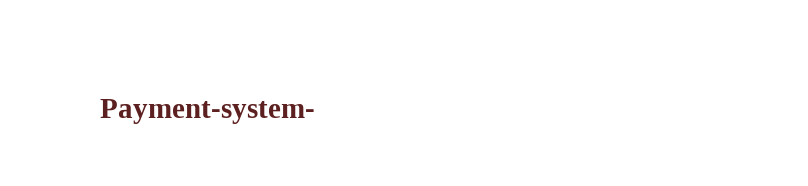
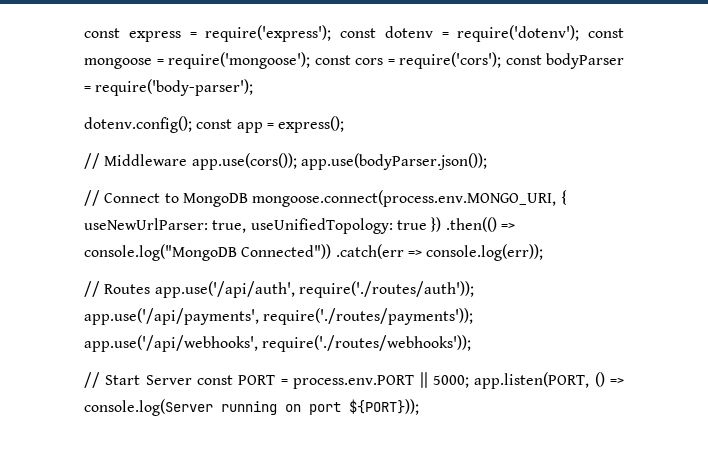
- Payment-system-
+ const express = require('express'); const dotenv = require('dotenv'); const mongoose = require('mongoose'); const cors = require('cors'); const bodyParser = require('body-parser');
+ dotenv.config(); const app = express();
+ // Middleware app.use(cors()); app.use(bodyParser.json());
+ // Connect to MongoDB mongoose.connect(process.env.MONGO_URI, { useNewUrlParser: true, useUnifiedTopology: true }) .then(() => console.log("MongoDB Connected")) .catch(err => console.log(err));
+ // Routes app.use('/api/auth', require('./routes/auth')); app.use('/api/payments', require('./routes/payments')); app.use('/api/webhooks', require('./routes/webhooks'));
+ // Start Server const PORT = process.env.PORT || 5000; app.listen(PORT, () => console.log(Server running on port ${PORT}));

